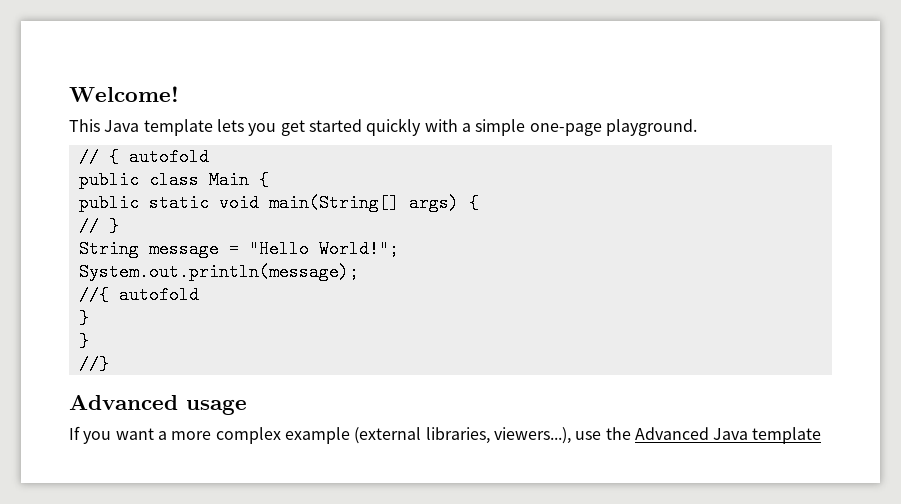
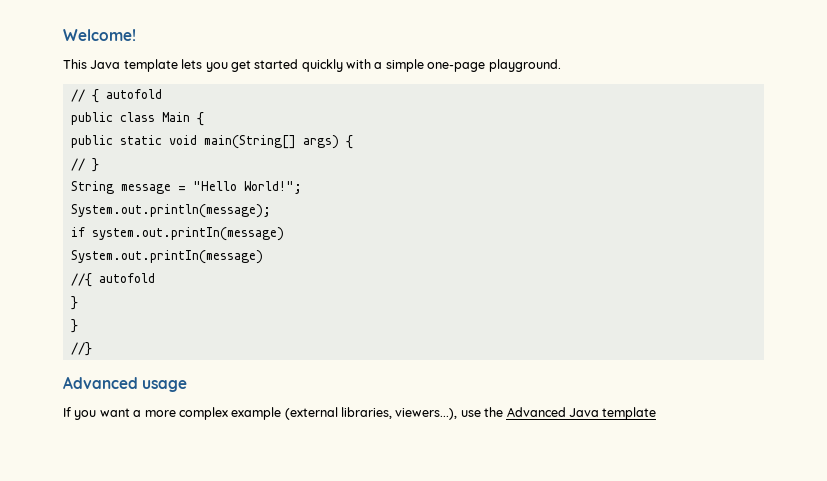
+ if system.out.printIn(message)
+ System.out.printIn(message)

